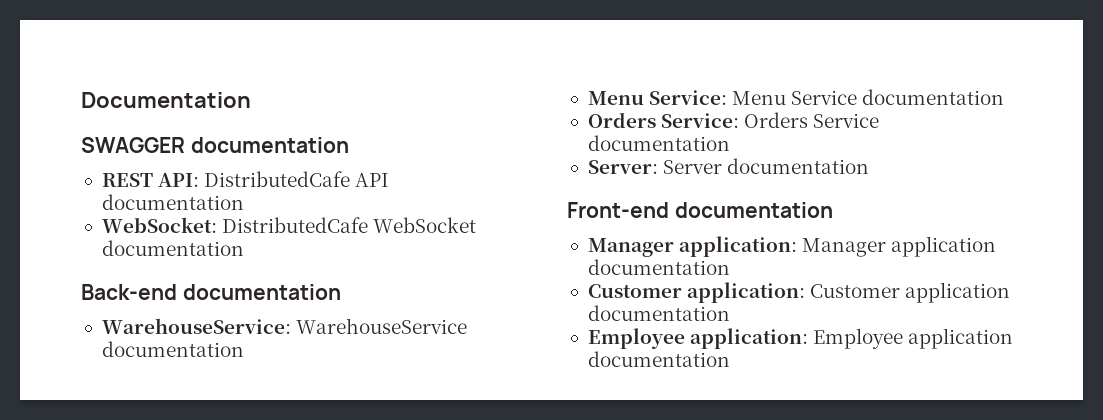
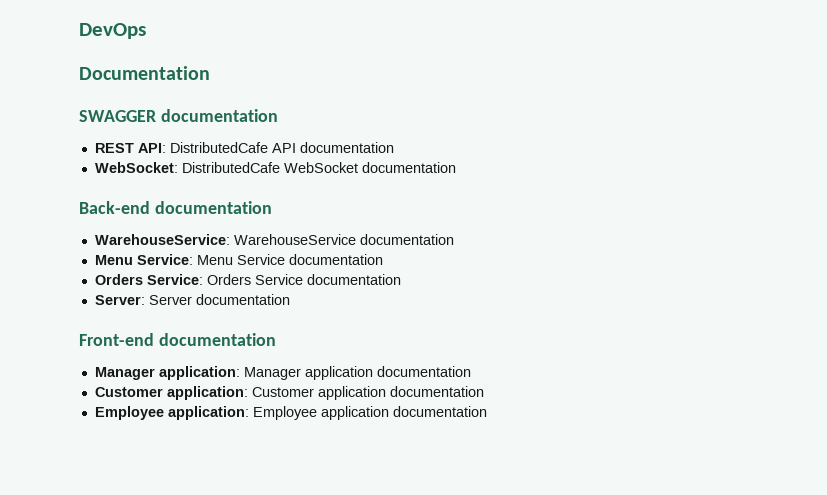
+ DevOps

